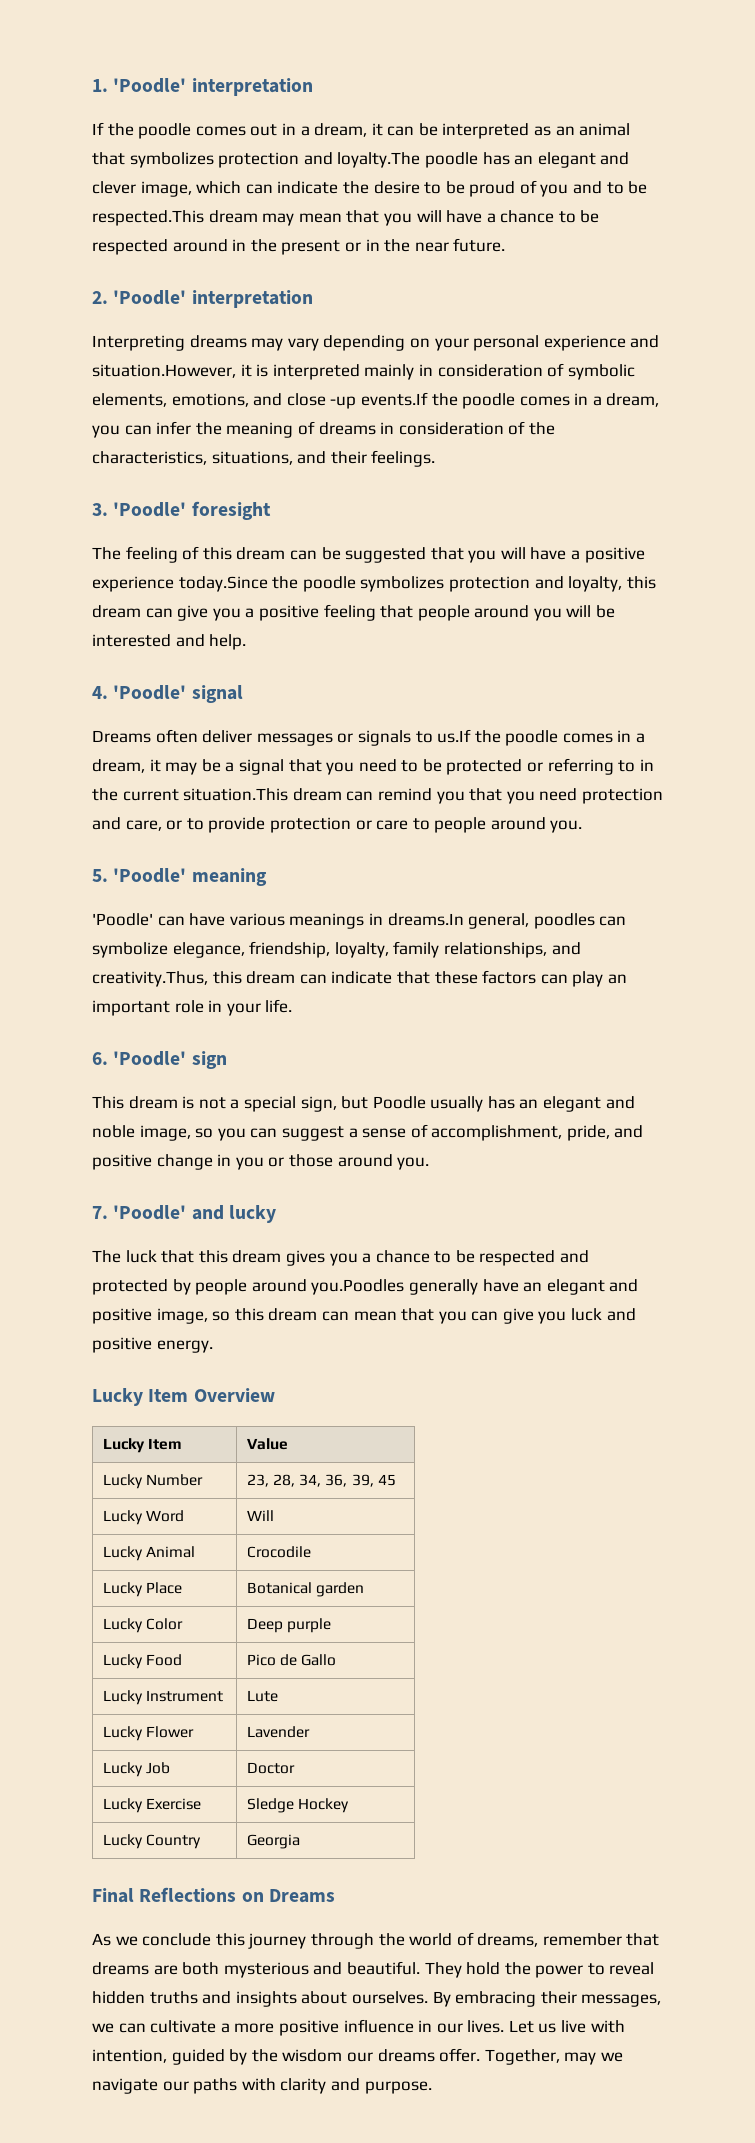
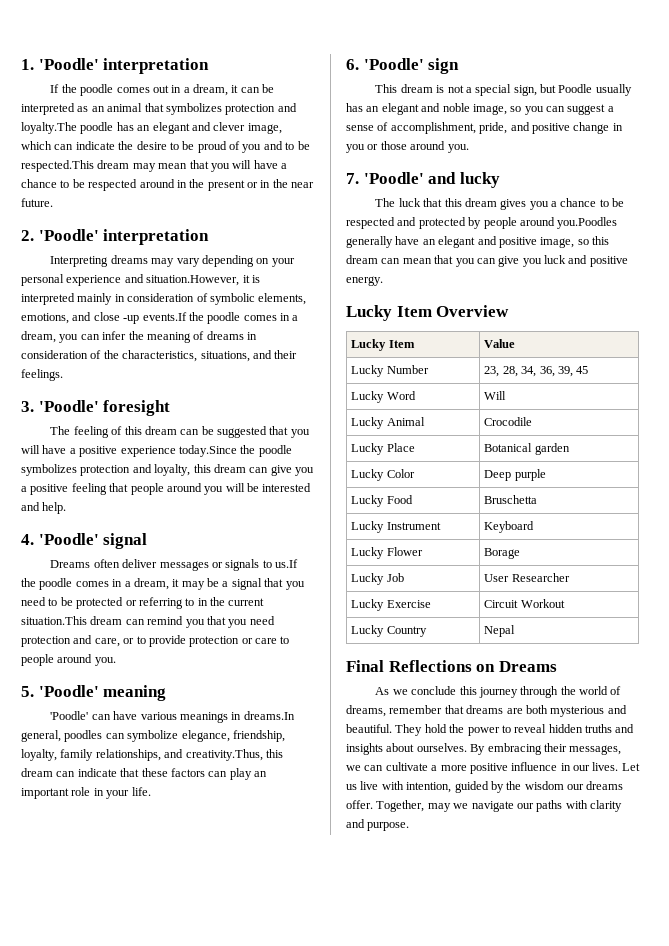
- Lucky Food | Pico de Gallo
+ Lucky Food | Bruschetta
- Lucky Instrument | Lute
+ Lucky Instrument | Keyboard
- Lucky Flower | Lavender
+ Lucky Flower | Borage
- Lucky Job | Doctor
+ Lucky Job | User Researcher
- Lucky Exercise | Sledge Hockey
+ Lucky Exercise | Circuit Workout
- Lucky Country | Georgia
+ Lucky Country | Nepal

